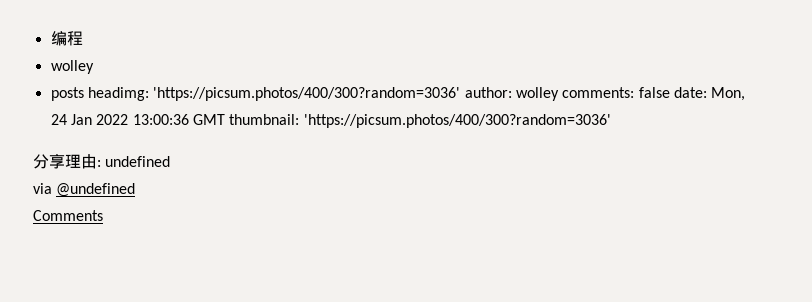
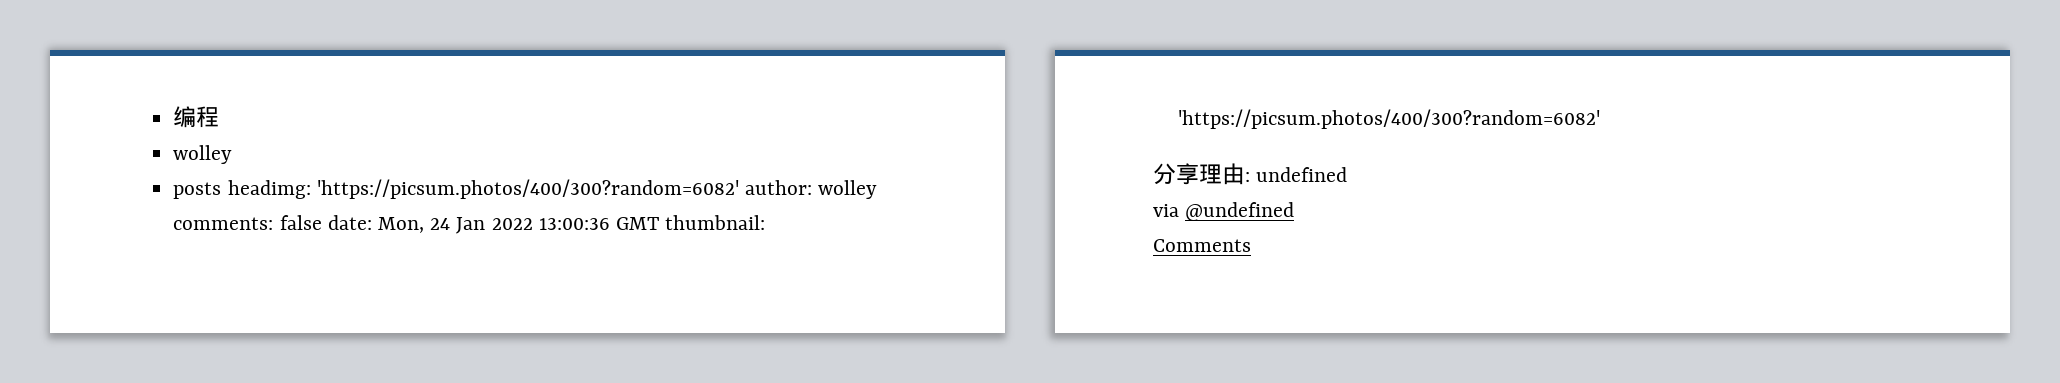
- posts headimg: 'https://picsum.photos/400/300?random=3036' author: wolley comments: false date: Mon, 24 Jan 2022 13:00:36 GMT thumbnail: 'https://picsum.photos/400/300?random=3036'
+ posts headimg: 'https://picsum.photos/400/300?random=6082' author: wolley comments: false date: Mon, 24 Jan 2022 13:00:36 GMT thumbnail: 'https://picsum.photos/400/300?random=6082'

